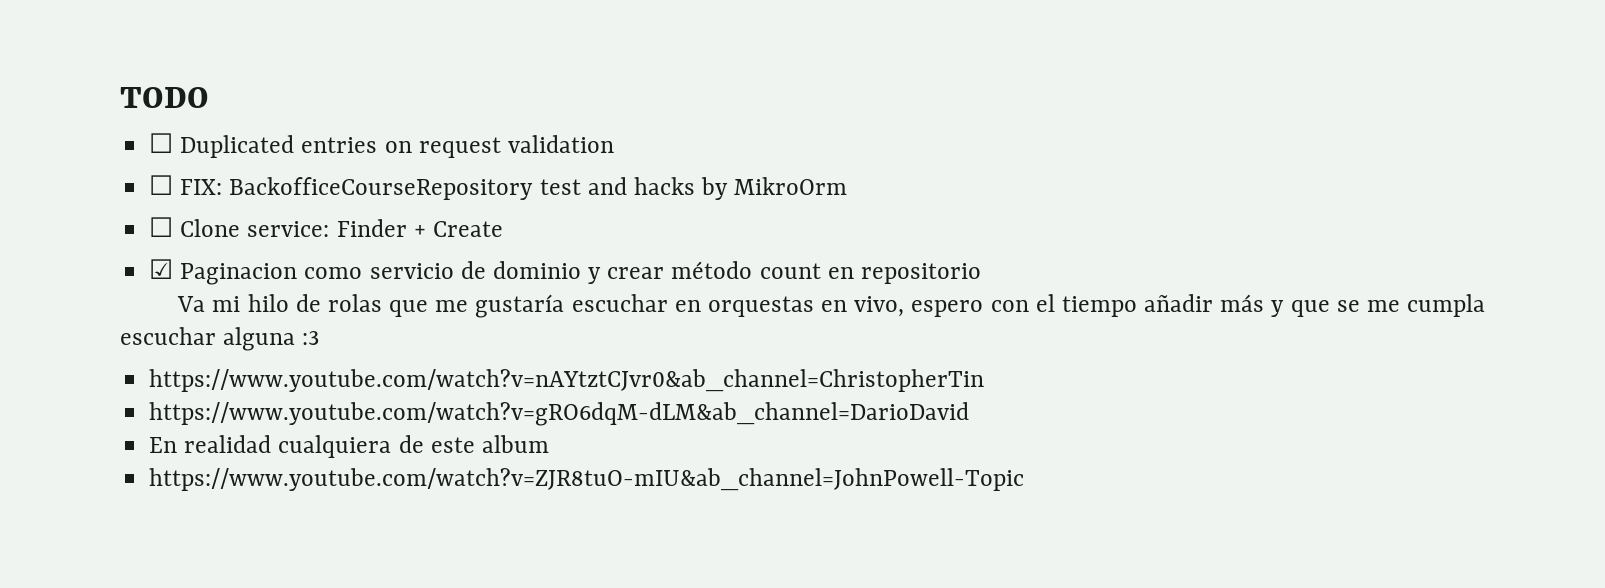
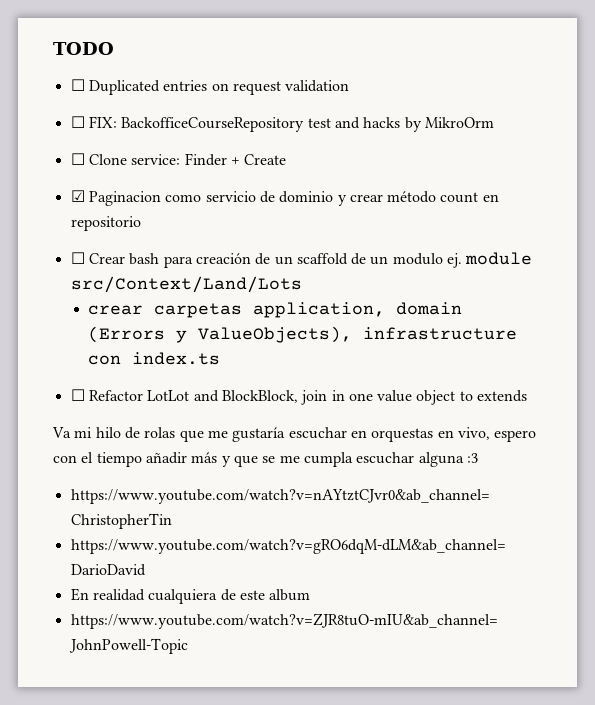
+ ☐ Crear bash para creación de un scaffold de un modulo ej. module src/Context/Land/Lots
+ crear carpetas application, domain (Errors y ValueObjects), infrastructure con index.ts
+ ☐ Refactor LotLot and BlockBlock, join in one value object to extends

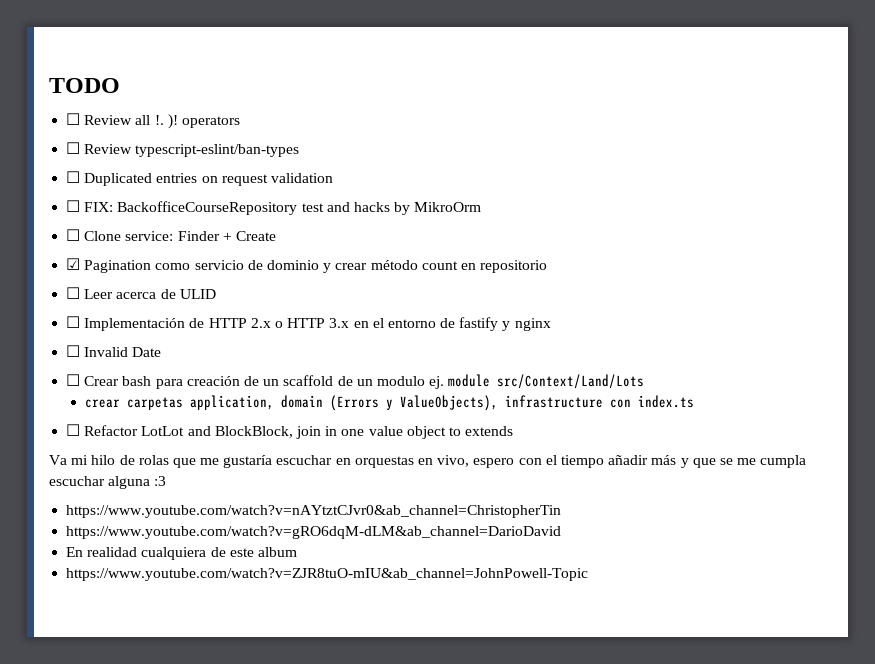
+ ☐ Review all !. )! operators
+ ☐ Review typescript-eslint/ban-types
- ☑ Paginacion como servicio de dominio y crear método count en repositorio
+ ☑ Pagination como servicio de dominio y crear método count en repositorio
+ ☐ Leer acerca de ULID
+ ☐ Implementación de HTTP 2.x o HTTP 3.x en el entorno de fastify y nginx
+ ☐ Invalid Date

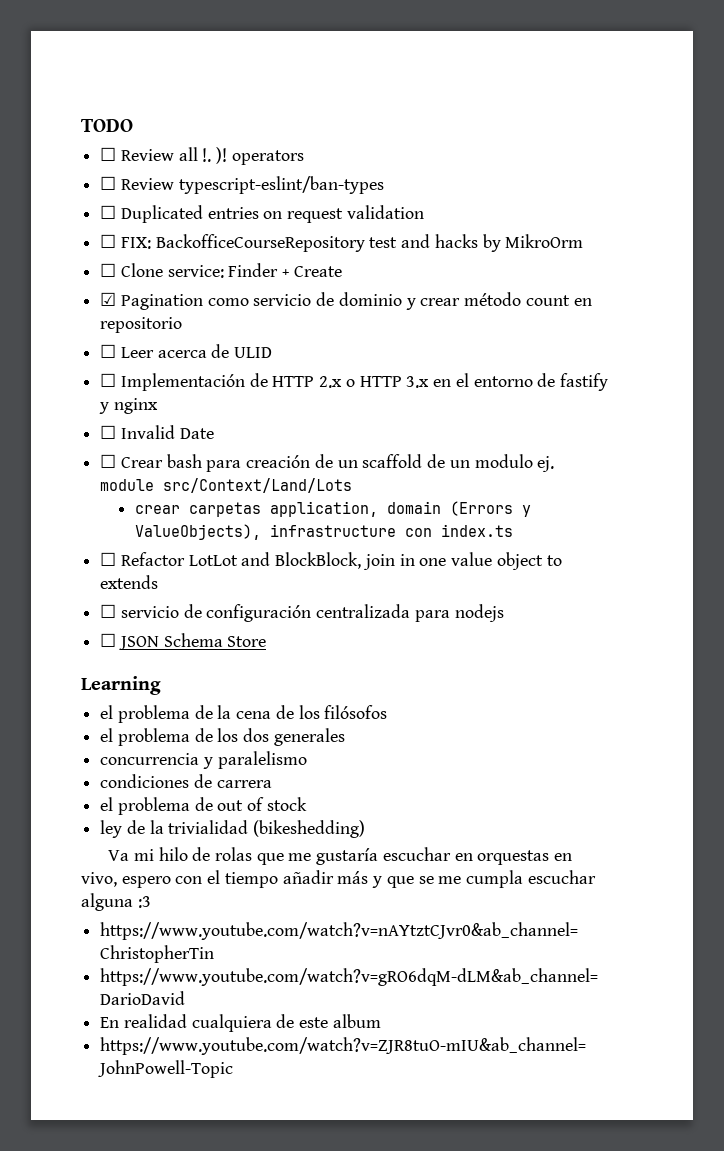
+ ☐ servicio de configuración centralizada para nodejs
+ ☐ JSON Schema Store
+ Learning
+ el problema de la cena de los filósofos
+ el problema de los dos generales
+ concurrencia y paralelismo
+ condiciones de carrera
+ el problema de out of stock
+ ley de la trivialidad (bikeshedding)

